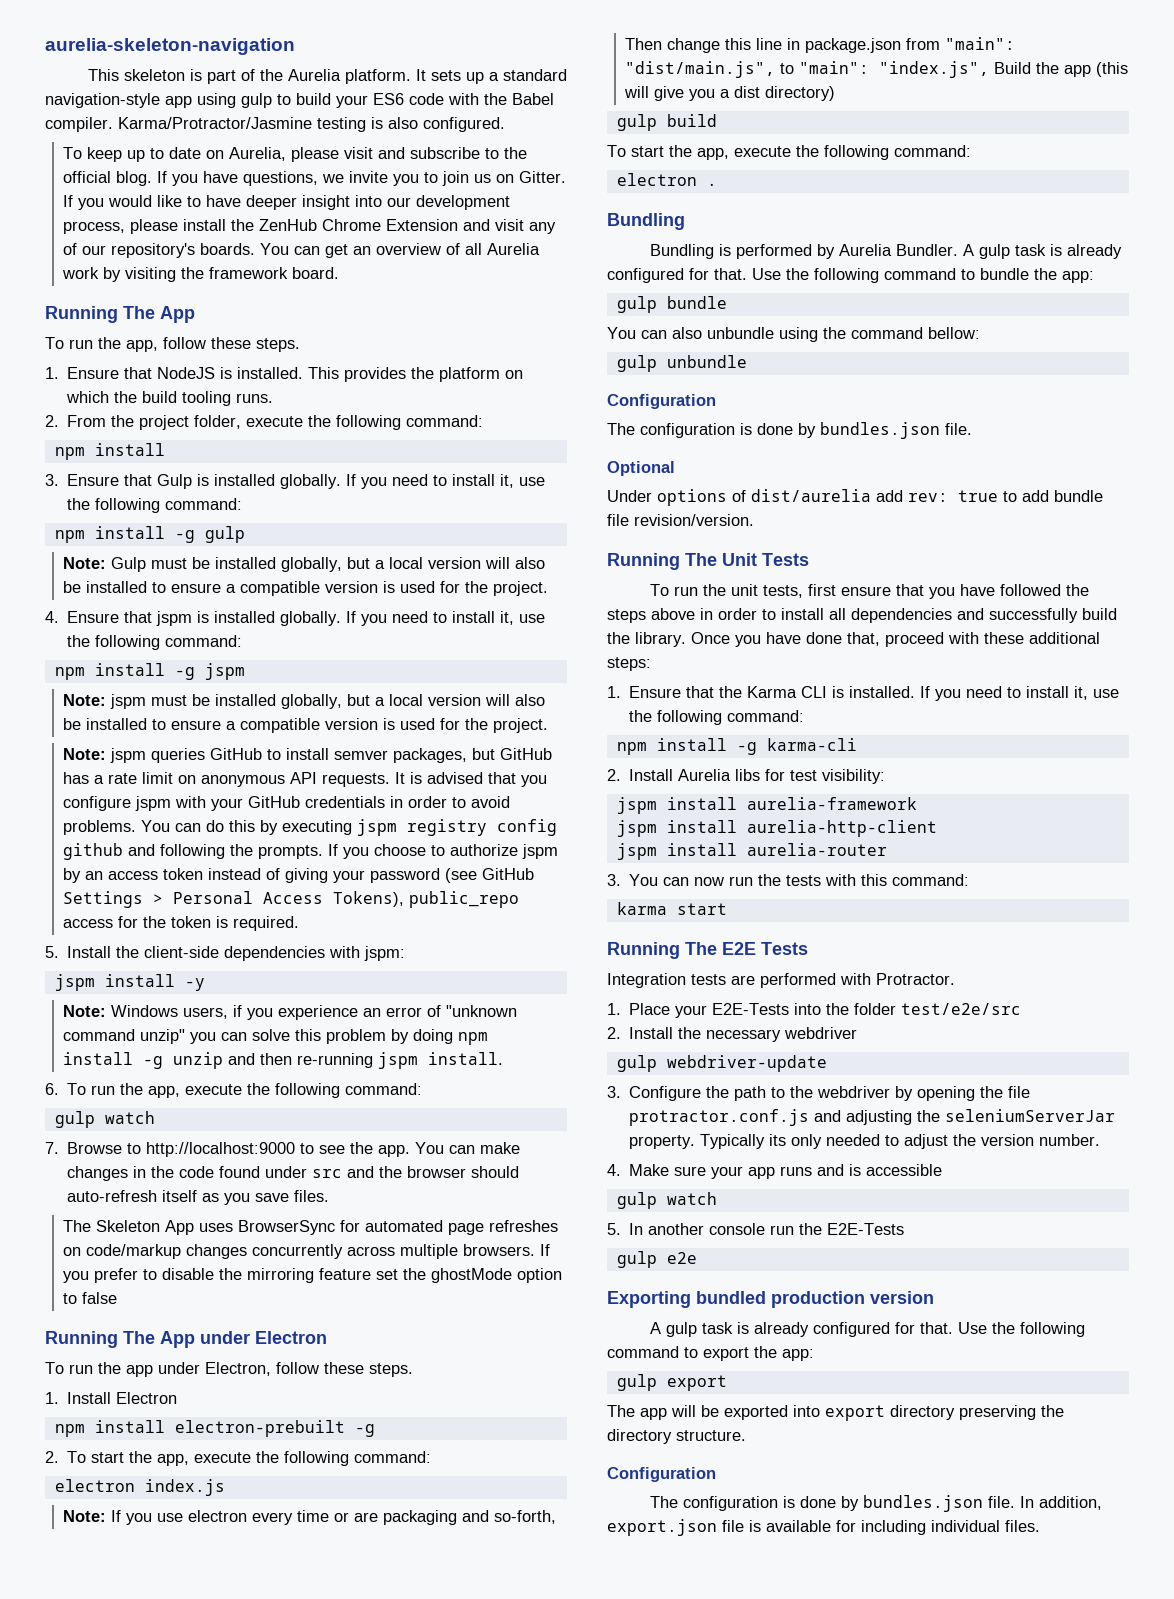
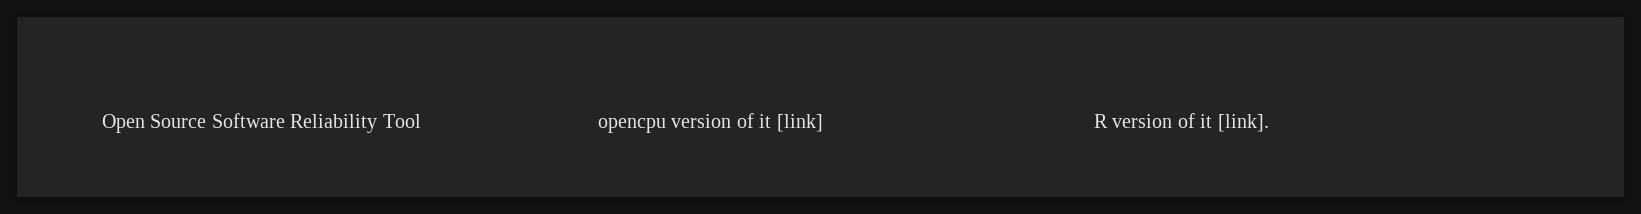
- aurelia-skeleton-navigation
- This skeleton is part of the Aurelia platform. It sets up a standard navigation-style app using gulp to build your ES6 code with the Babel compiler. Karma/Protractor/Jasmine testing is also configured.
- To keep up to date on Aurelia, please visit and subscribe to the official blog. If you have questions, we invite you to join us on Gitter. If you would like to have deeper insight into our development process, please install the ZenHub Chrome Extension and visit any of our repository's boards. You can get an overview of all Aurelia work by visiting the framework board.
- Running The App
- To run the app, follow these steps.
- 1. Ensure that NodeJS is installed. This provides the platform on which the build tooling runs.
- 2. From the project folder, execute the following command:
- npm install
- 3. Ensure that Gulp is installed globally. If you need to install it, use the following command:
- npm install -g gulp
- Note: Gulp must be installed globally, but a local version will also be installed to ensure a compatible version is used for the project.
- 4. Ensure that jspm is installed globally. If you need to install it, use the following command:
- npm install -g jspm
- Note: jspm must be installed globally, but a local version will also be installed to ensure a compatible version is used for the project.
- Note: jspm queries GitHub to install semver packages, but GitHub has a rate limit on anonymous API requests. It is advised that you configure jspm with your GitHub credentials in order to avoid problems. You can do this by executing jspm registry config github and following the prompts. If you choose to authorize jspm by an access token instead of giving your password (see GitHub Settings > Personal Access Tokens), public_repo access for the token is required.
- 5. Install the client-side dependencies with jspm:
- jspm install -y
- Note: Windows users, if you experience an error of "unknown command unzip" you can solve this problem by doing npm install -g unzip and then re-running jspm install.
- 6. To run the app, execute the following command:
- gulp watch
- 7. Browse to http://localhost:9000 to see the app. You can make changes in the code found under src and the browser should auto-refresh itself as you save files.
- The Skeleton App uses BrowserSync for automated page refreshes on code/markup changes concurrently across multiple browsers. If you prefer to disable the mirroring feature set the ghostMode option to false
- Running The App under Electron
- To run the app under Electron, follow these steps.
- 1. Install Electron
- npm install electron-prebuilt -g
- 2. To start the app, execute the following command:
- electron index.js
- Note: If you use electron every time or are packaging and so-forth, Then change this line in package.json from "main": "dist/main.js", to "main": "index.js", Build the app (this will give you a dist directory)
- gulp build
- To start the app, execute the following command:
- electron .
- Bundling
- Bundling is performed by Aurelia Bundler. A gulp task is already configured for that. Use the following command to bundle the app:
- gulp bundle
- You can also unbundle using the command bellow:
- gulp unbundle
- Configuration
- The configuration is done by bundles.json file.
- Optional
- Under options of dist/aurelia add rev: true to add bundle file revision/version.
- Running The Unit Tests
- To run the unit tests, first ensure that you have followed the steps above in order to install all dependencies and successfully build the library. Once you have done that, proceed with these additional steps:
- 1. Ensure that the Karma CLI is installed. If you need to install it, use the following command:
- npm install -g karma-cli
- 2. Install Aurelia libs for test visibility:
- jspm install aurelia-framework
- jspm install aurelia-http-client
- jspm install aurelia-router
- 3. You can now run the tests with this command:
- karma start
- Running The E2E Tests
- Integration tests are performed with Protractor.
- 1. Place your E2E-Tests into the folder test/e2e/src
- 2. Install the necessary webdriver
- gulp webdriver-update
- 3. Configure the path to the webdriver by opening the file protractor.conf.js and adjusting the seleniumServerJar property. Typically its only needed to adjust the version number.
- 4. Make sure your app runs and is accessible
- gulp watch
- 5. In another console run the E2E-Tests
- gulp e2e
- Exporting bundled production version
- A gulp task is already configured for that. Use the following command to export the app:
- gulp export
- The app will be exported into export directory preserving the directory structure.
- Configuration
- The configuration is done by bundles.json file. In addition, export.json file is available for including individual files.
+ Open Source Software Reliability Tool
+ opencpu version of it [link]
+ R version of it [link].

